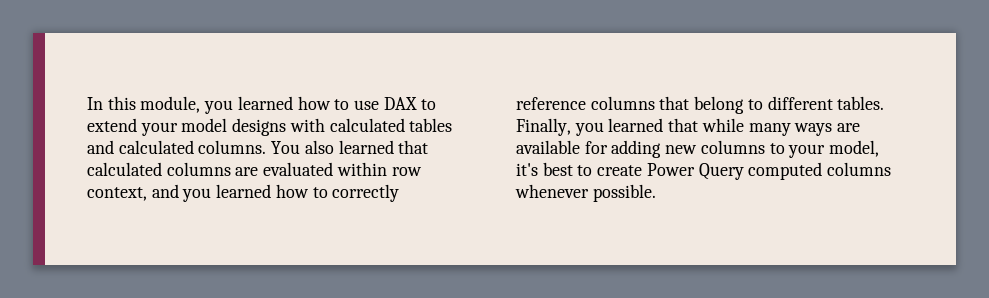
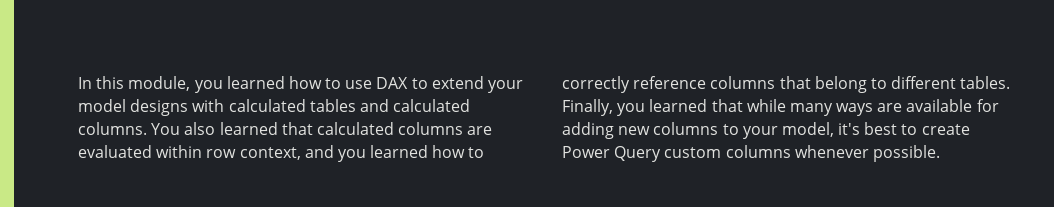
- Finally, you learned that while many ways are available for adding new columns to your model, it's best to create Power Query computed columns whenever possible.
+ Finally, you learned that while many ways are available for adding new columns to your model, it's best to create Power Query custom columns whenever possible.

